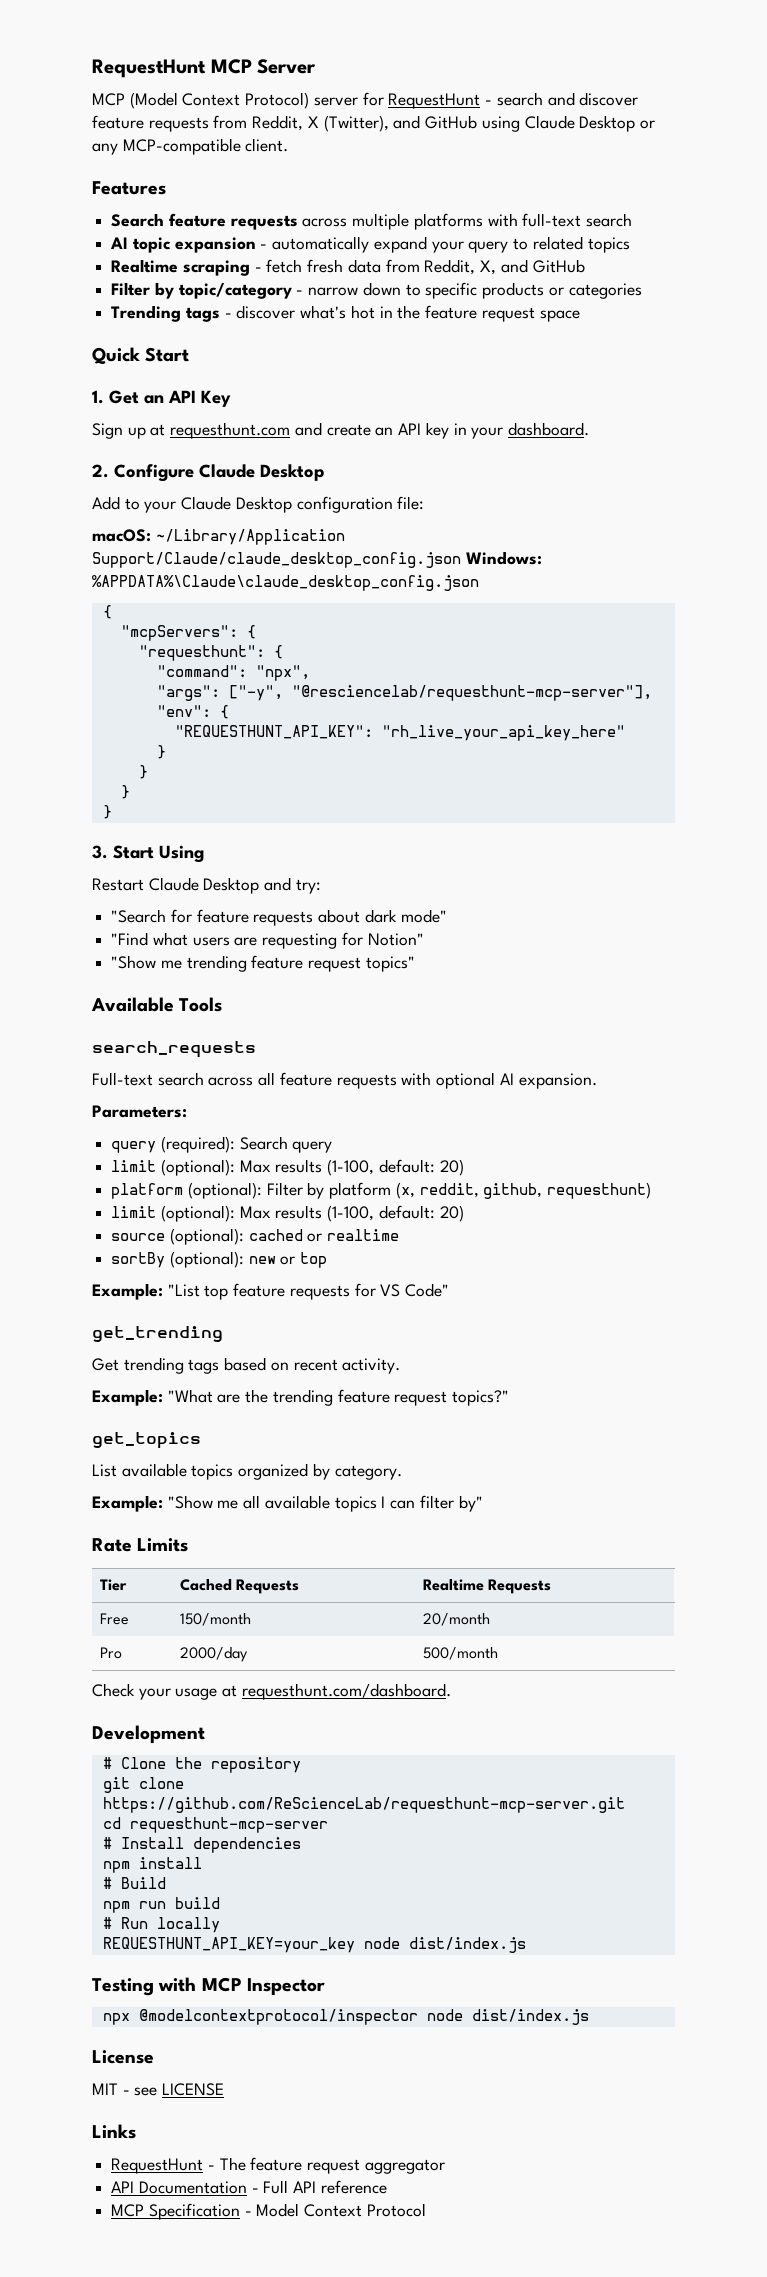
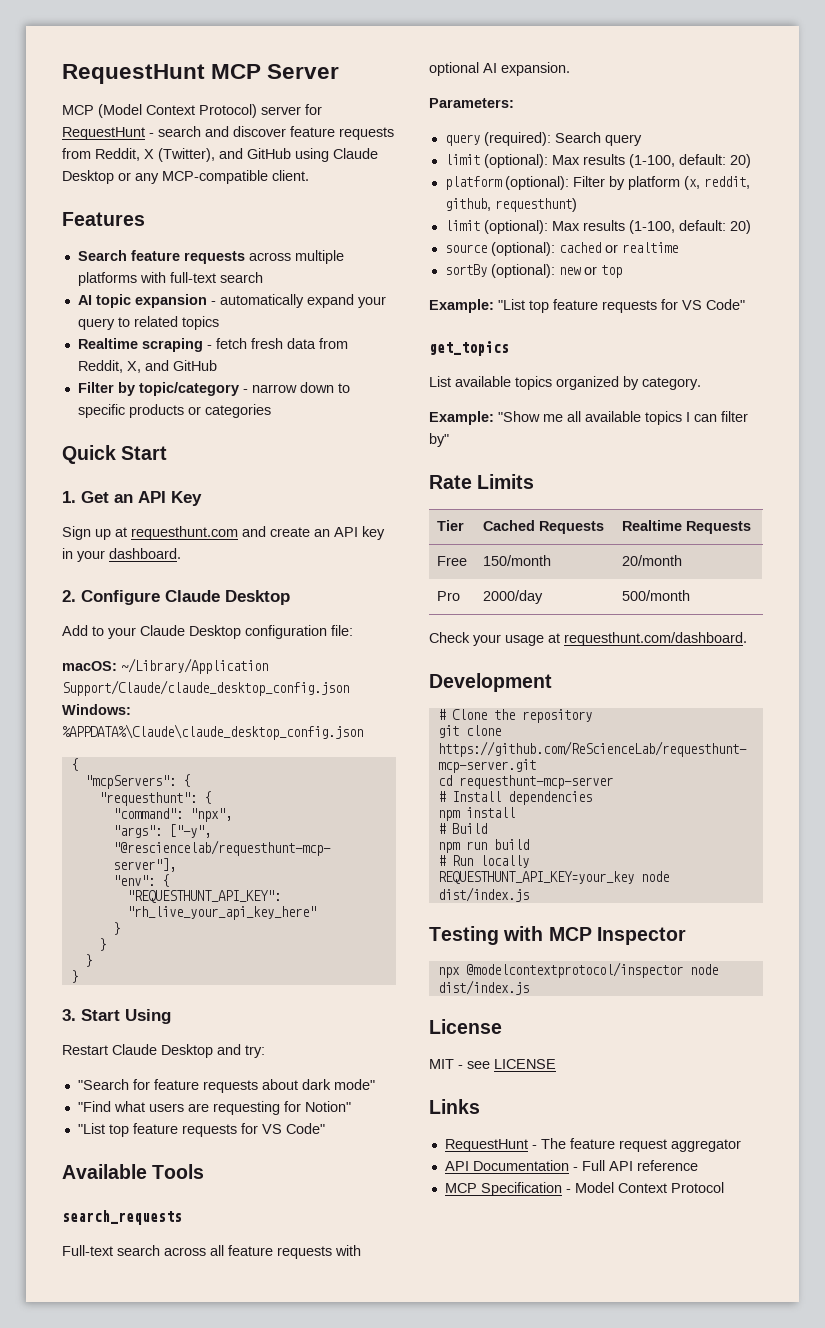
- Trending tags - discover what's hot in the feature request space
  "Find what users are requesting for Notion"
- "Show me trending feature request topics"
+ "List top feature requests for VS Code"
- get_trending
- Get trending tags based on recent activity.
- Example: "What are the trending feature request topics?"

